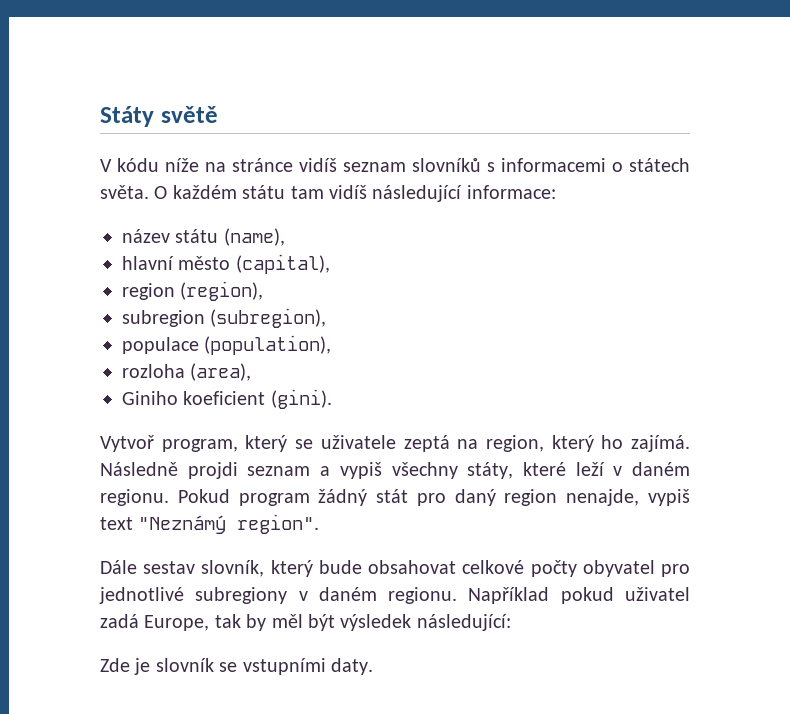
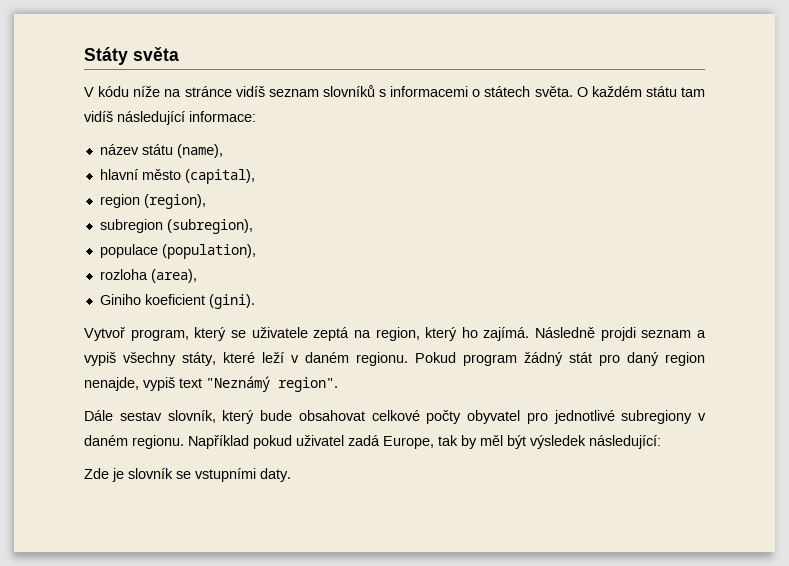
- Státy světě
+ Státy světa

